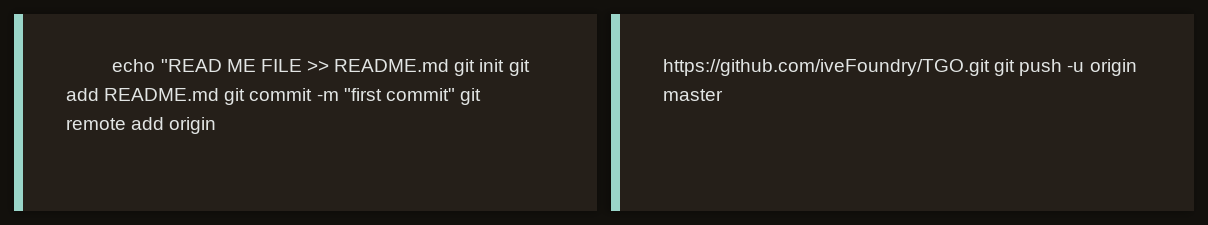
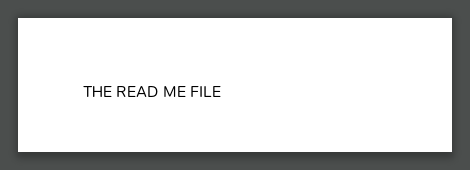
- echo "READ ME FILE >> README.md git init git add README.md git commit -m "first commit" git remote add origin https://github.com/iveFoundry/TGO.git git push -u origin master
+ THE READ ME FILE

